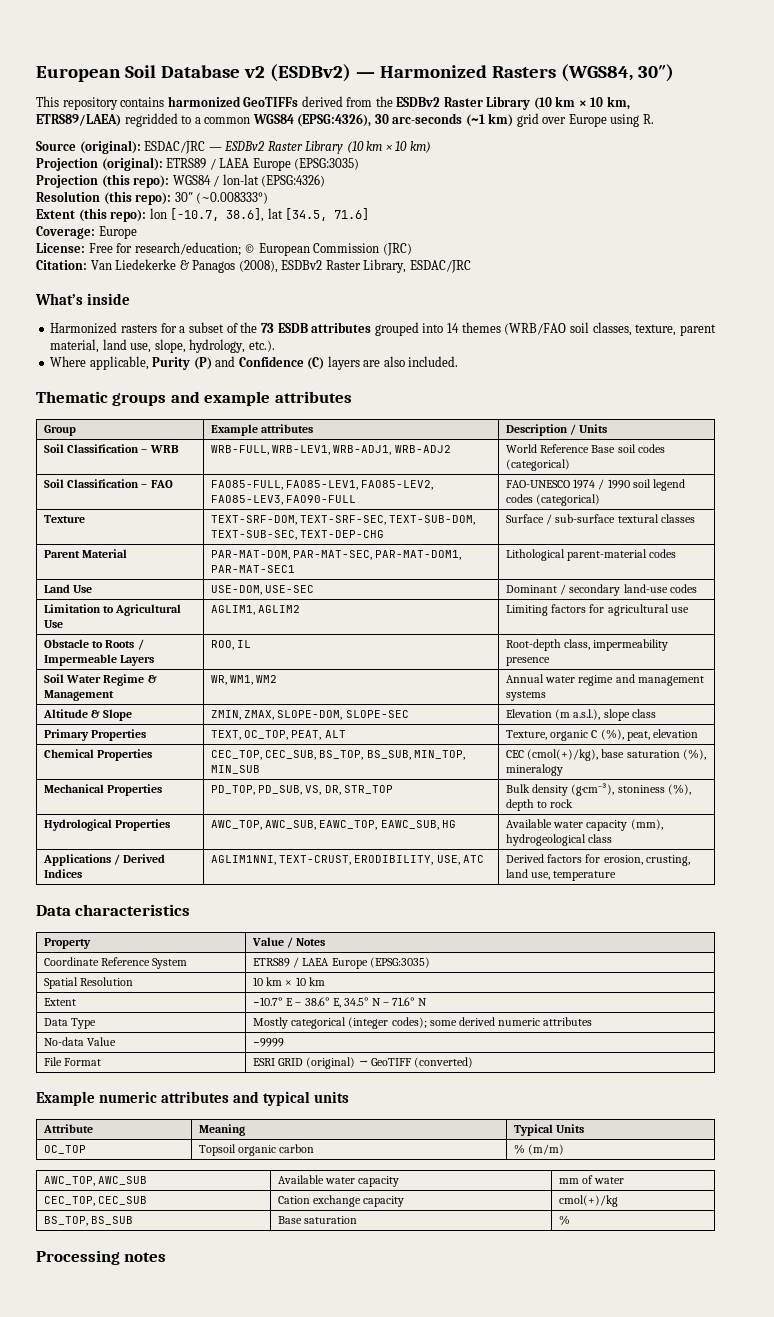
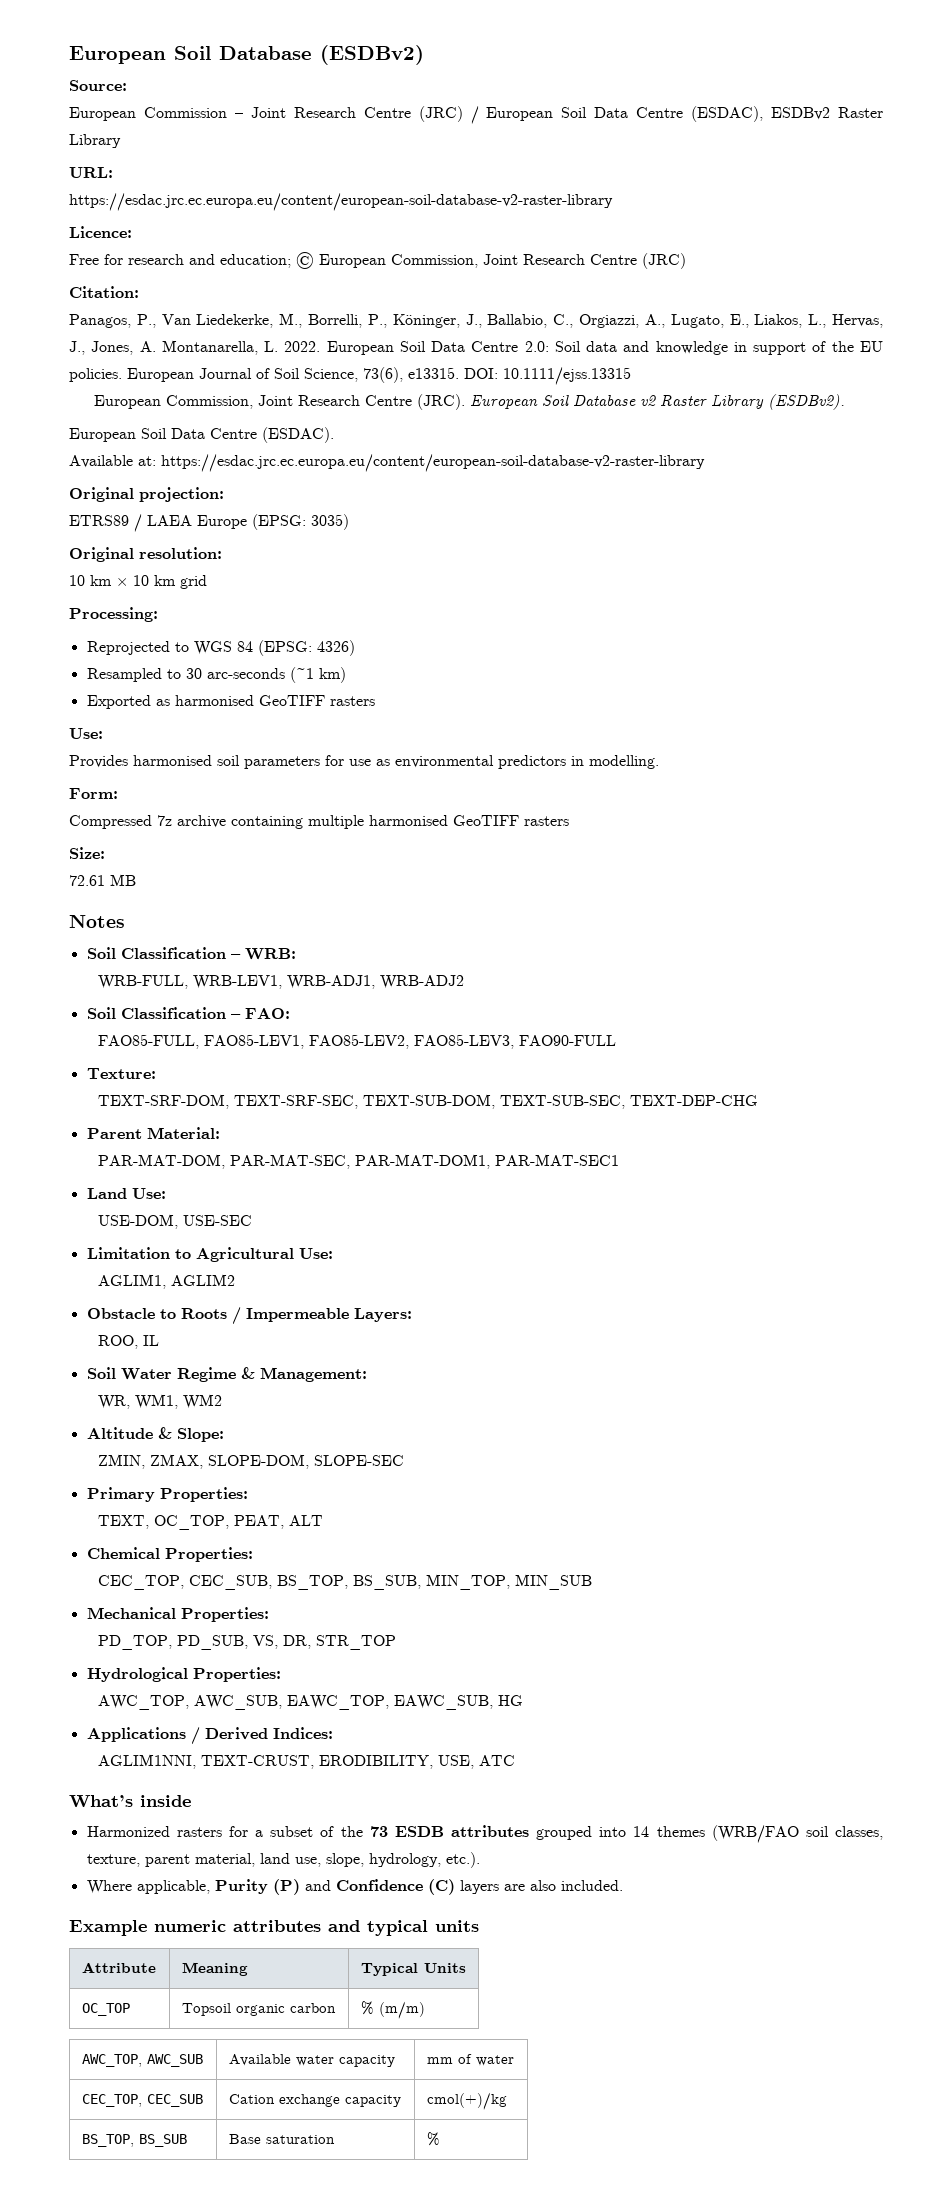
- European Soil Database v2 (ESDBv2) — Harmonized Rasters (WGS84, 30″)
- This repository contains harmonized GeoTIFFs derived from the ESDBv2 Raster Library (10 km × 10 km, ETRS89/LAEA) regridded to a common WGS84 (EPSG:4326), 30 arc-seconds (~1 km) grid over Europe using R.
- Source (original): ESDAC/JRC — ESDBv2 Raster Library (10 km × 10 km)
- Projection (original): ETRS89 / LAEA Europe (EPSG:3035)
- Projection (this repo): WGS84 / lon-lat (EPSG:4326)
- Resolution (this repo): 30″ (~0.008333°)
- Extent (this repo): lon [-10.7, 38.6], lat [34.5, 71.6]
- Coverage: Europe
- License: Free for research/education; © European Commission (JRC)
- Citation: Van Liedekerke & Panagos (2008), ESDBv2 Raster Library, ESDAC/JRC
+ European Soil Database (ESDBv2)
+ Source:
+ European Commission – Joint Research Centre (JRC) / European Soil Data Centre (ESDAC), ESDBv2 Raster Library
+ URL:
+ https://esdac.jrc.ec.europa.eu/content/european-soil-database-v2-raster-library
+ Licence:
+ Free for research and education; © European Commission, Joint Research Centre (JRC)
+ Citation:
+ Panagos, P., Van Liedekerke, M., Borrelli, P., Köninger, J., Ballabio, C., Orgiazzi, A., Lugato, E., Liakos, L., Hervas, J., Jones, A. Montanarella, L. 2022. European Soil Data Centre 2.0: Soil data and knowledge in support of the EU policies. European Journal of Soil Science, 73(6), e13315. DOI: 10.1111/ejss.13315
+ European Commission, Joint Research Centre (JRC). European Soil Database v2 Raster Library (ESDBv2).
+ European Soil Data Centre (ESDAC).
+ Available at: https://esdac.jrc.ec.europa.eu/content/european-soil-database-v2-raster-library
+ Original projection:
+ ETRS89 / LAEA Europe (EPSG: 3035)
+ Original resolution:
+ 10 km × 10 km grid
+ Processing:
+ Reprojected to WGS 84 (EPSG: 4326)
+ Resampled to 30 arc-seconds (~1 km)
+ Exported as harmonised GeoTIFF rasters
+ Use:
+ Provides harmonised soil parameters for use as environmental predictors in modelling.
+ Form:
+ Compressed 7z archive containing multiple harmonised GeoTIFF rasters
+ Size:
+ 72.61 MB
+ Notes
+ Soil Classification – WRB:
+ WRB-FULL, WRB-LEV1, WRB-ADJ1, WRB-ADJ2
+ Soil Classification – FAO:
+ FAO85-FULL, FAO85-LEV1, FAO85-LEV2, FAO85-LEV3, FAO90-FULL
+ Texture:
+ TEXT-SRF-DOM, TEXT-SRF-SEC, TEXT-SUB-DOM, TEXT-SUB-SEC, TEXT-DEP-CHG
+ Parent Material:
+ PAR-MAT-DOM, PAR-MAT-SEC, PAR-MAT-DOM1, PAR-MAT-SEC1
+ Land Use:
+ USE-DOM, USE-SEC
+ Limitation to Agricultural Use:
+ AGLIM1, AGLIM2
+ Obstacle to Roots / Impermeable Layers:
+ ROO, IL
+ Soil Water Regime & Management:
+ WR, WM1, WM2
+ Altitude & Slope:
+ ZMIN, ZMAX, SLOPE-DOM, SLOPE-SEC
+ Primary Properties:
+ TEXT, OC_TOP, PEAT, ALT
+ Chemical Properties:
+ CEC_TOP, CEC_SUB, BS_TOP, BS_SUB, MIN_TOP, MIN_SUB
+ Mechanical Properties:
+ PD_TOP, PD_SUB, VS, DR, STR_TOP
+ Hydrological Properties:
+ AWC_TOP, AWC_SUB, EAWC_TOP, EAWC_SUB, HG
+ Applications / Derived Indices:
+ AGLIM1NNI, TEXT-CRUST, ERODIBILITY, USE, ATC
- Thematic groups and example attributes
- Group | Example attributes | Description / Units
- Soil Classification – WRB | WRB-FULL, WRB-LEV1, WRB-ADJ1, WRB-ADJ2 | World Reference Base soil codes (categorical)
- Soil Classification – FAO | FAO85-FULL, FAO85-LEV1, FAO85-LEV2, FAO85-LEV3, FAO90-FULL | FAO-UNESCO 1974 / 1990 soil legend codes (categorical)
- Texture | TEXT-SRF-DOM, TEXT-SRF-SEC, TEXT-SUB-DOM, TEXT-SUB-SEC, TEXT-DEP-CHG | Surface / sub-surface textural classes
- Parent Material | PAR-MAT-DOM, PAR-MAT-SEC, PAR-MAT-DOM1, PAR-MAT-SEC1 | Lithological parent-material codes
- Land Use | USE-DOM, USE-SEC | Dominant / secondary land-use codes
- Limitation to Agricultural Use | AGLIM1, AGLIM2 | Limiting factors for agricultural use
- Obstacle to Roots / Impermeable Layers | ROO, IL | Root-depth class, impermeability presence
- Soil Water Regime & Management | WR, WM1, WM2 | Annual water regime and management systems
- Altitude & Slope | ZMIN, ZMAX, SLOPE-DOM, SLOPE-SEC | Elevation (m a.s.l.), slope class
- Primary Properties | TEXT, OC_TOP, PEAT, ALT | Texture, organic C (%), peat, elevation
- Chemical Properties | CEC_TOP, CEC_SUB, BS_TOP, BS_SUB, MIN_TOP, MIN_SUB | CEC (cmol(+)/kg), base saturation (%), mineralogy
- Mechanical Properties | PD_TOP, PD_SUB, VS, DR, STR_TOP | Bulk density (g·cm⁻³), stoniness (%), depth to rock
- Hydrological Properties | AWC_TOP, AWC_SUB, EAWC_TOP, EAWC_SUB, HG | Available water capacity (mm), hydrogeological class
- Applications / Derived Indices | AGLIM1NNI, TEXT-CRUST, ERODIBILITY, USE, ATC | Derived factors for erosion, crusting, land use, temperature
- Data characteristics
- Property | Value / Notes
- Coordinate Reference System | ETRS89 / LAEA Europe (EPSG:3035)
- Spatial Resolution | 10 km × 10 km
- Extent | −10.7° E – 38.6° E, 34.5° N – 71.6° N
- Data Type | Mostly categorical (integer codes); some derived numeric attributes
- No-data Value | −9999
- File Format | ESRI GRID (original) → GeoTIFF (converted)
- Processing notes

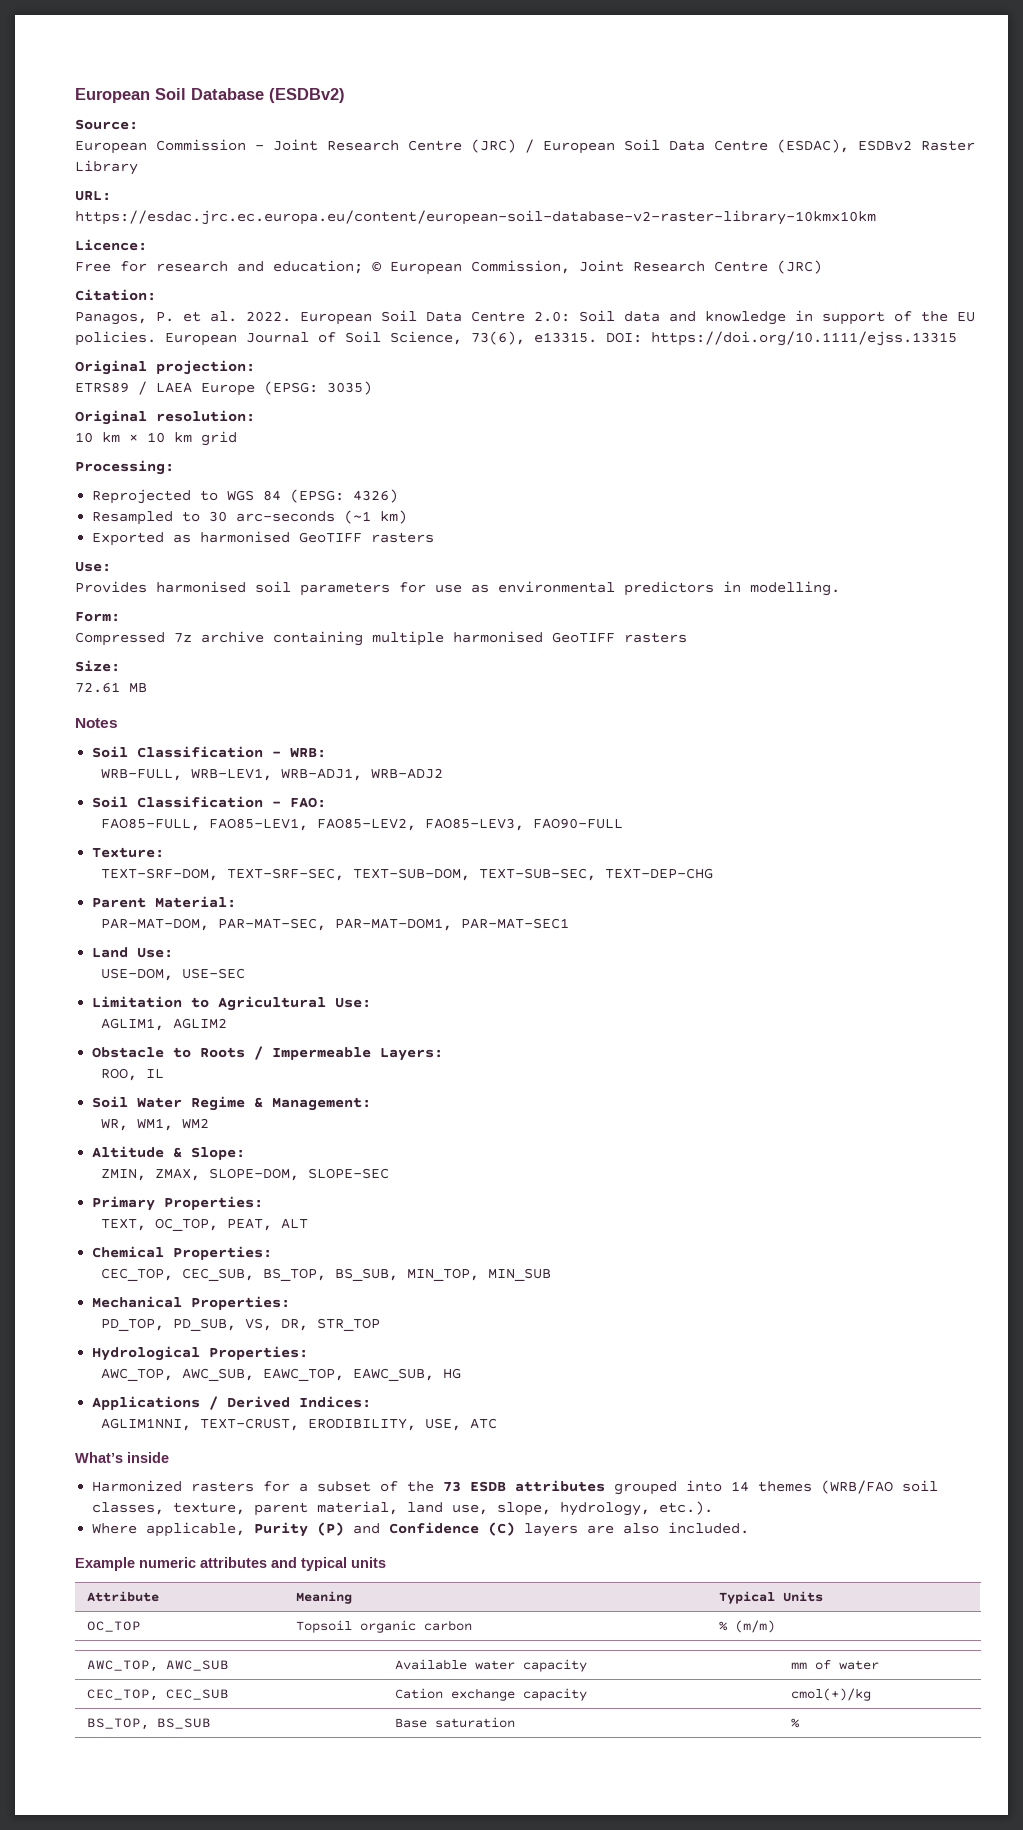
  URL:
- https://esdac.jrc.ec.europa.eu/content/european-soil-database-v2-raster-library
+ https://esdac.jrc.ec.europa.eu/content/european-soil-database-v2-raster-library-10kmx10km
- Panagos, P., Van Liedekerke, M., Borrelli, P., Köninger, J., Ballabio, C., Orgiazzi, A., Lugato, E., Liakos, L., Hervas, J., Jones, A. Montanarella, L. 2022.
+ Panagos, P. et al. 2022.
- DOI: 10.1111/ejss.13315
- European Commission, Joint Research Centre (JRC). European Soil Database v2 Raster Library (ESDBv2).
- European Soil Data Centre (ESDAC).
- Available at: https://esdac.jrc.ec.europa.eu/content/european-soil-database-v2-raster-library
+ DOI: https://doi.org/10.1111/ejss.13315

